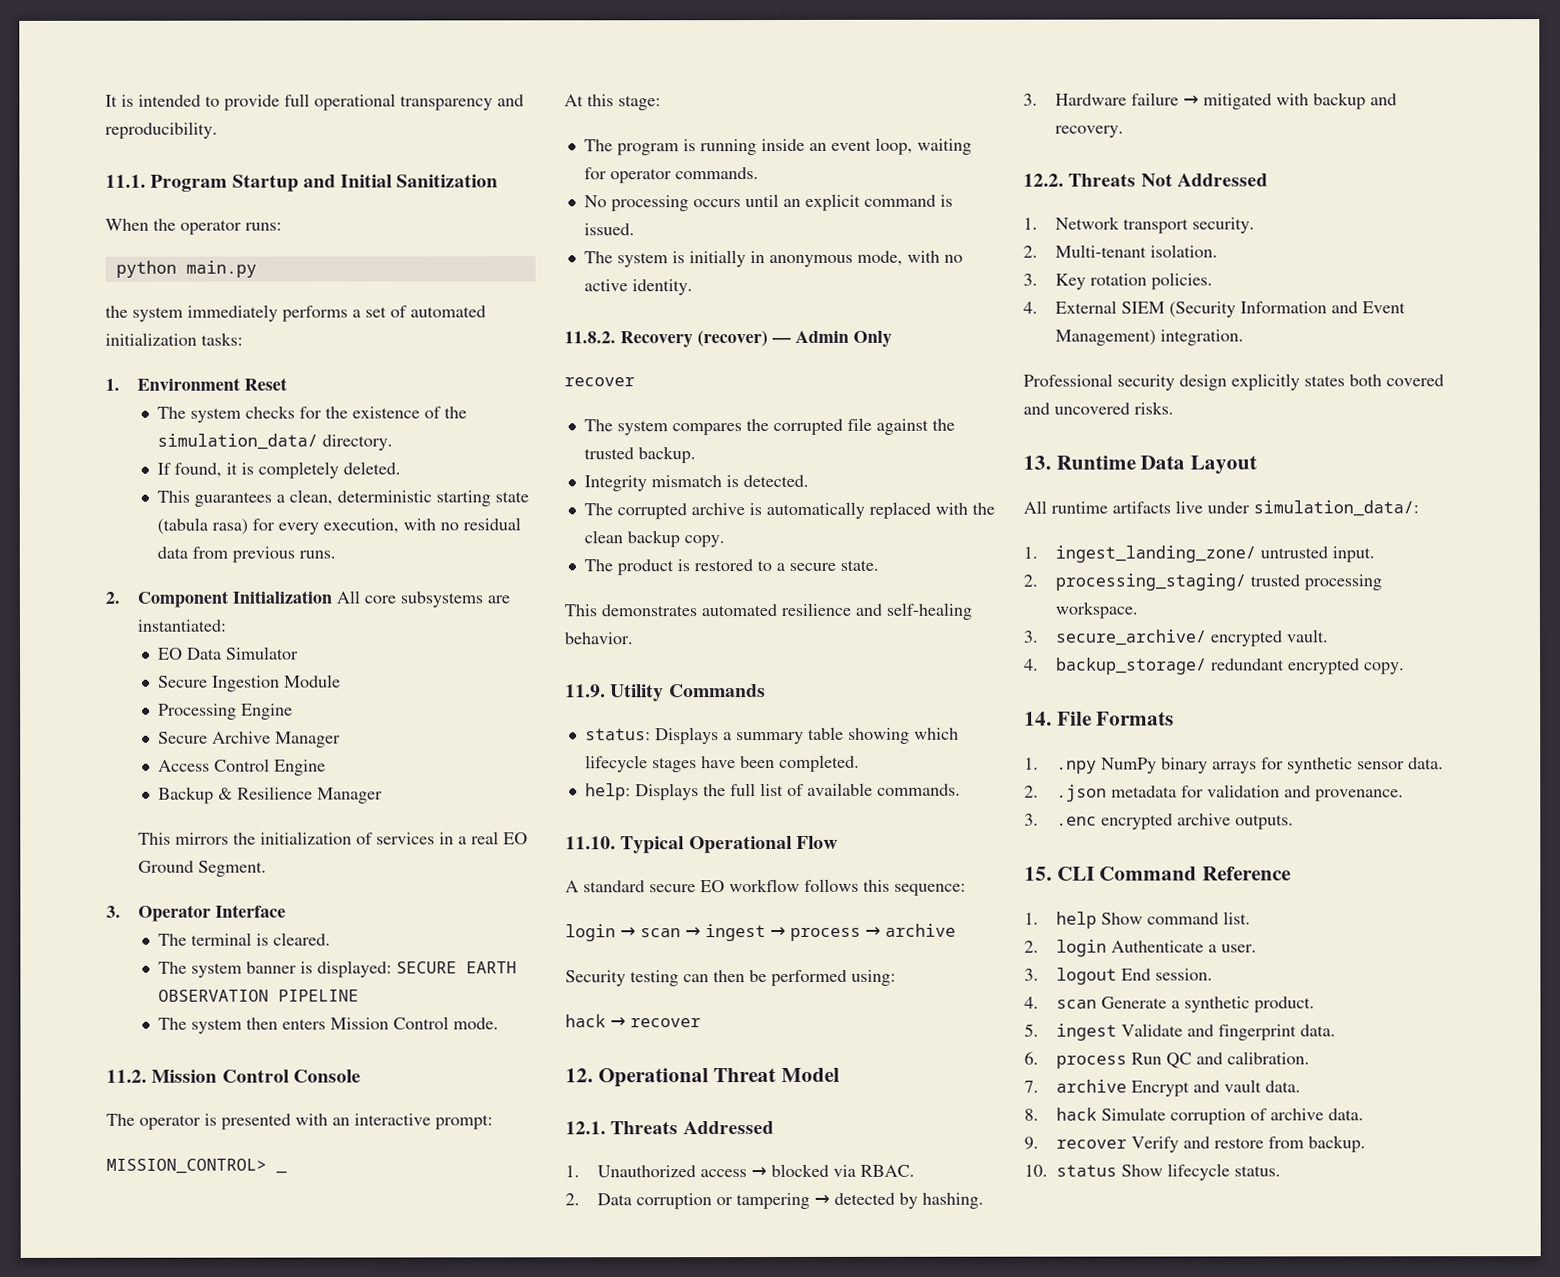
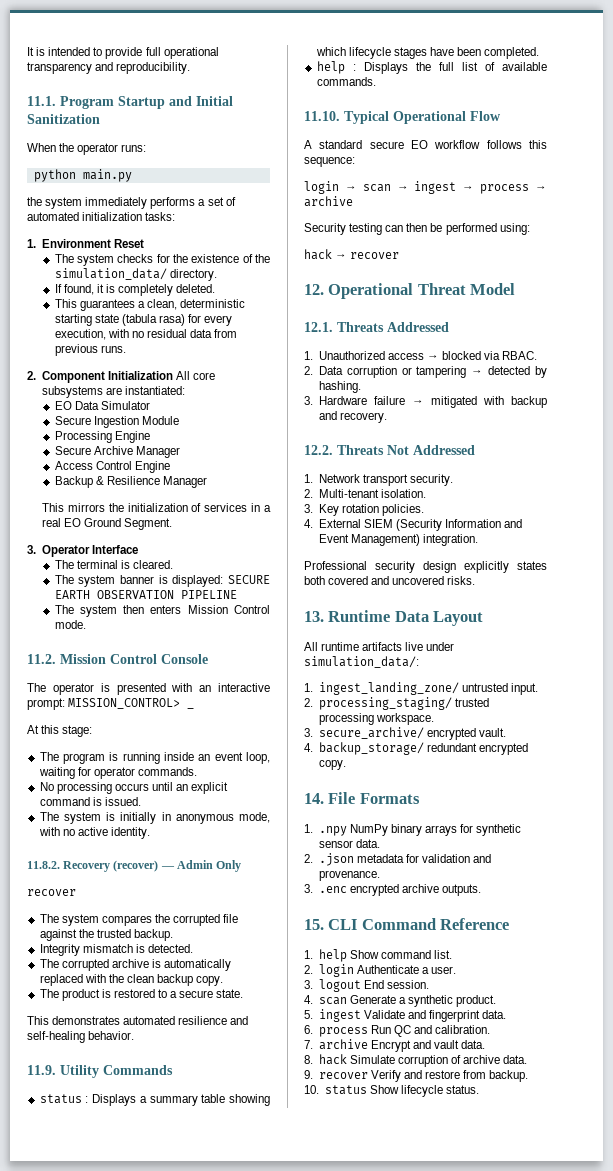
- The operator is presented with an interactive prompt:
- MISSION_CONTROL> _
+ The operator is presented with an interactive prompt: MISSION_CONTROL> _
- status: Displays a summary table showing which lifecycle stages have been completed.
+ status : Displays a summary table showing which lifecycle stages have been completed.
- help: Displays the full list of available commands.
+ help : Displays the full list of available commands.

